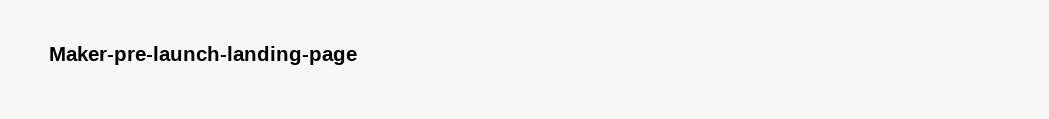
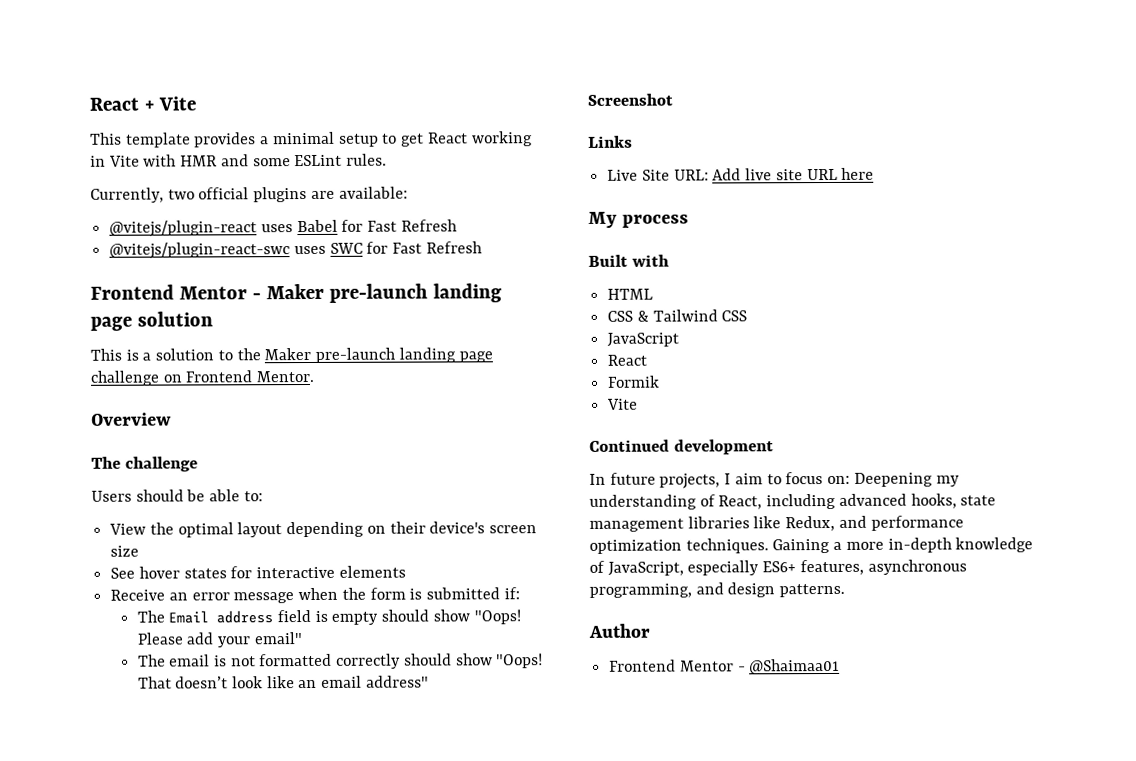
- Maker-pre-launch-landing-page
+ React + Vite
+ This template provides a minimal setup to get React working in Vite with HMR and some ESLint rules.
+ Currently, two official plugins are available:
+ @vitejs/plugin-react uses Babel for Fast Refresh
+ @vitejs/plugin-react-swc uses SWC for Fast Refresh
+ Frontend Mentor - Maker pre-launch landing page solution
+ This is a solution to the Maker pre-launch landing page challenge on Frontend Mentor.
+ Overview
+ The challenge
+ Users should be able to:
+ View the optimal layout depending on their device's screen size
+ See hover states for interactive elements
+ Receive an error message when the form is submitted if:
+ The Email address field is empty should show "Oops! Please add your email"
+ The email is not formatted correctly should show "Oops! That doesn’t look like an email address"
+ Screenshot
+ Links
+ Live Site URL: Add live site URL here
+ My process
+ Built with
+ HTML
+ CSS & Tailwind CSS
+ JavaScript
+ React
+ Formik
+ Vite
+ Continued development
+ In future projects, I aim to focus on: Deepening my understanding of React, including advanced hooks, state management libraries like Redux, and performance optimization techniques. Gaining a more in-depth knowledge of JavaScript, especially ES6+ features, asynchronous programming, and design patterns.
+ Author
+ Frontend Mentor - @Shaimaa01

